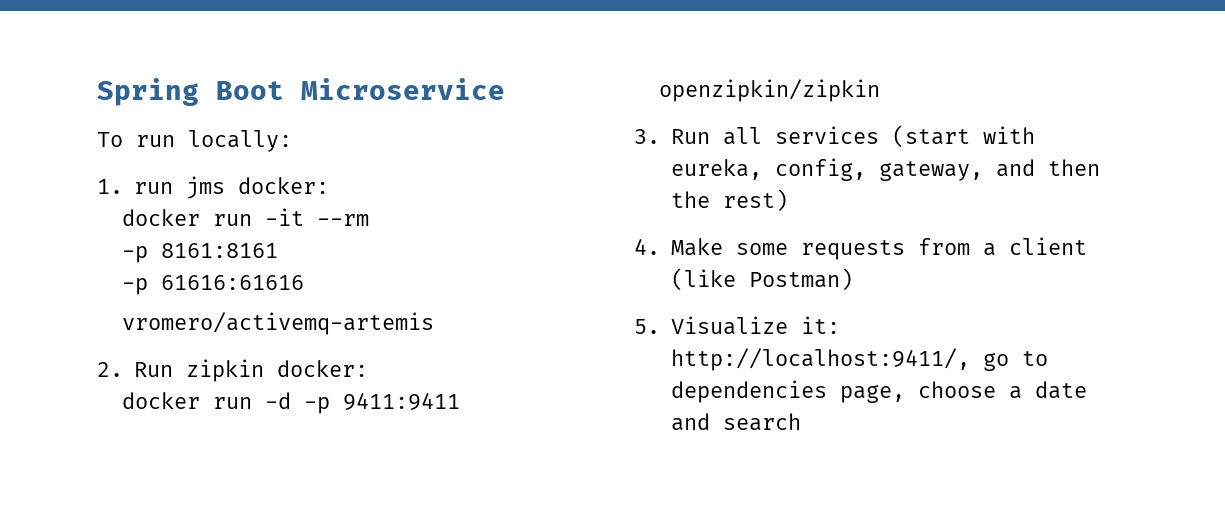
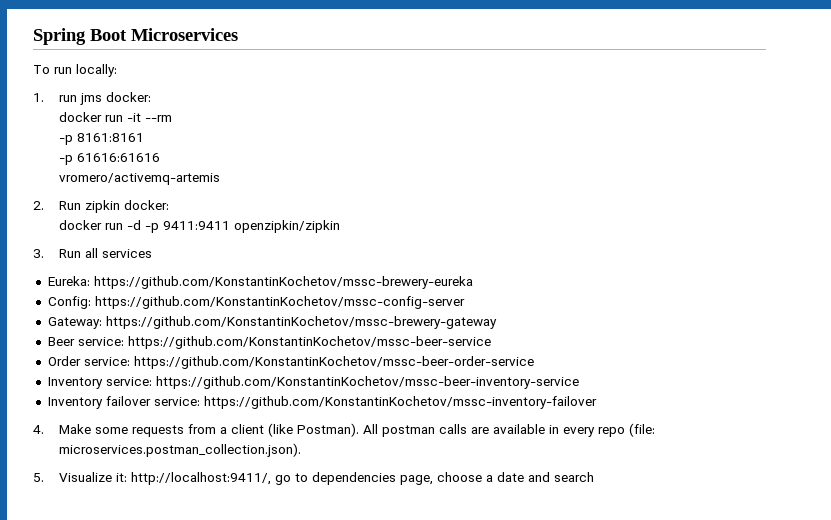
- Spring Boot Microservice
+ Spring Boot Microservices
- 3. Run all services (start with eureka, config, gateway, and then the rest)
+ 3. Run all services
+ Eureka: https://github.com/KonstantinKochetov/mssc-brewery-eureka
+ Config: https://github.com/KonstantinKochetov/mssc-config-server
+ Gateway: https://github.com/KonstantinKochetov/mssc-brewery-gateway
+ Beer service: https://github.com/KonstantinKochetov/mssc-beer-service
+ Order service: https://github.com/KonstantinKochetov/mssc-beer-order-service
+ Inventory service: https://github.com/KonstantinKochetov/mssc-beer-inventory-service
+ Inventory failover service: https://github.com/KonstantinKochetov/mssc-inventory-failover
- 4. Make some requests from a client (like Postman)
+ 4. Make some requests from a client (like Postman). All postman calls are available in every repo (file: microservices.postman_collection.json).

